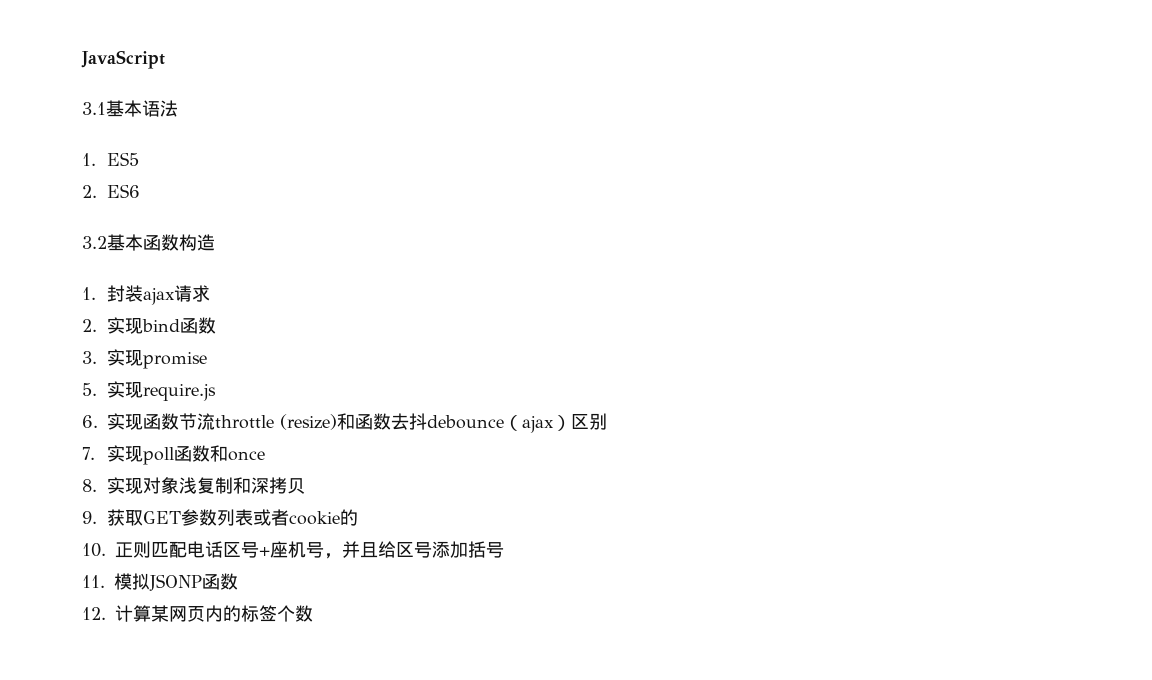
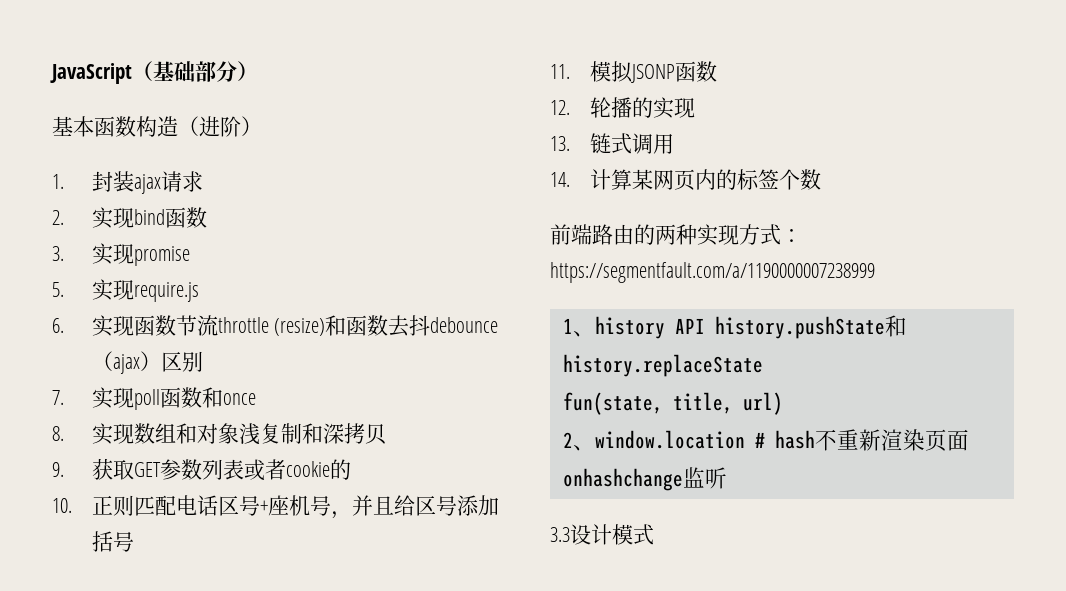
- JavaScript
- 3.1基本语法
- 1. ES5
- 2. ES6
- 3.2基本函数构造
+ JavaScript（基础部分）
+ 基本函数构造（进阶）
- 8.实现对象浅复制和深拷贝
+ 8.实现数组和对象浅复制和深拷贝
- 12.计算某网页内的标签个数
+ 12.轮播的实现
+ 13.链式调用
+ 14.计算某网页内的标签个数
+ 前端路由的两种实现方式：https://segmentfault.com/a/1190000007238999
+ 1、history API history.pushState和history.replaceState
+ fun(state, title, url)
+ 2、window.location # hash不重新渲染页面onhashchange监听
+ 3.3设计模式

